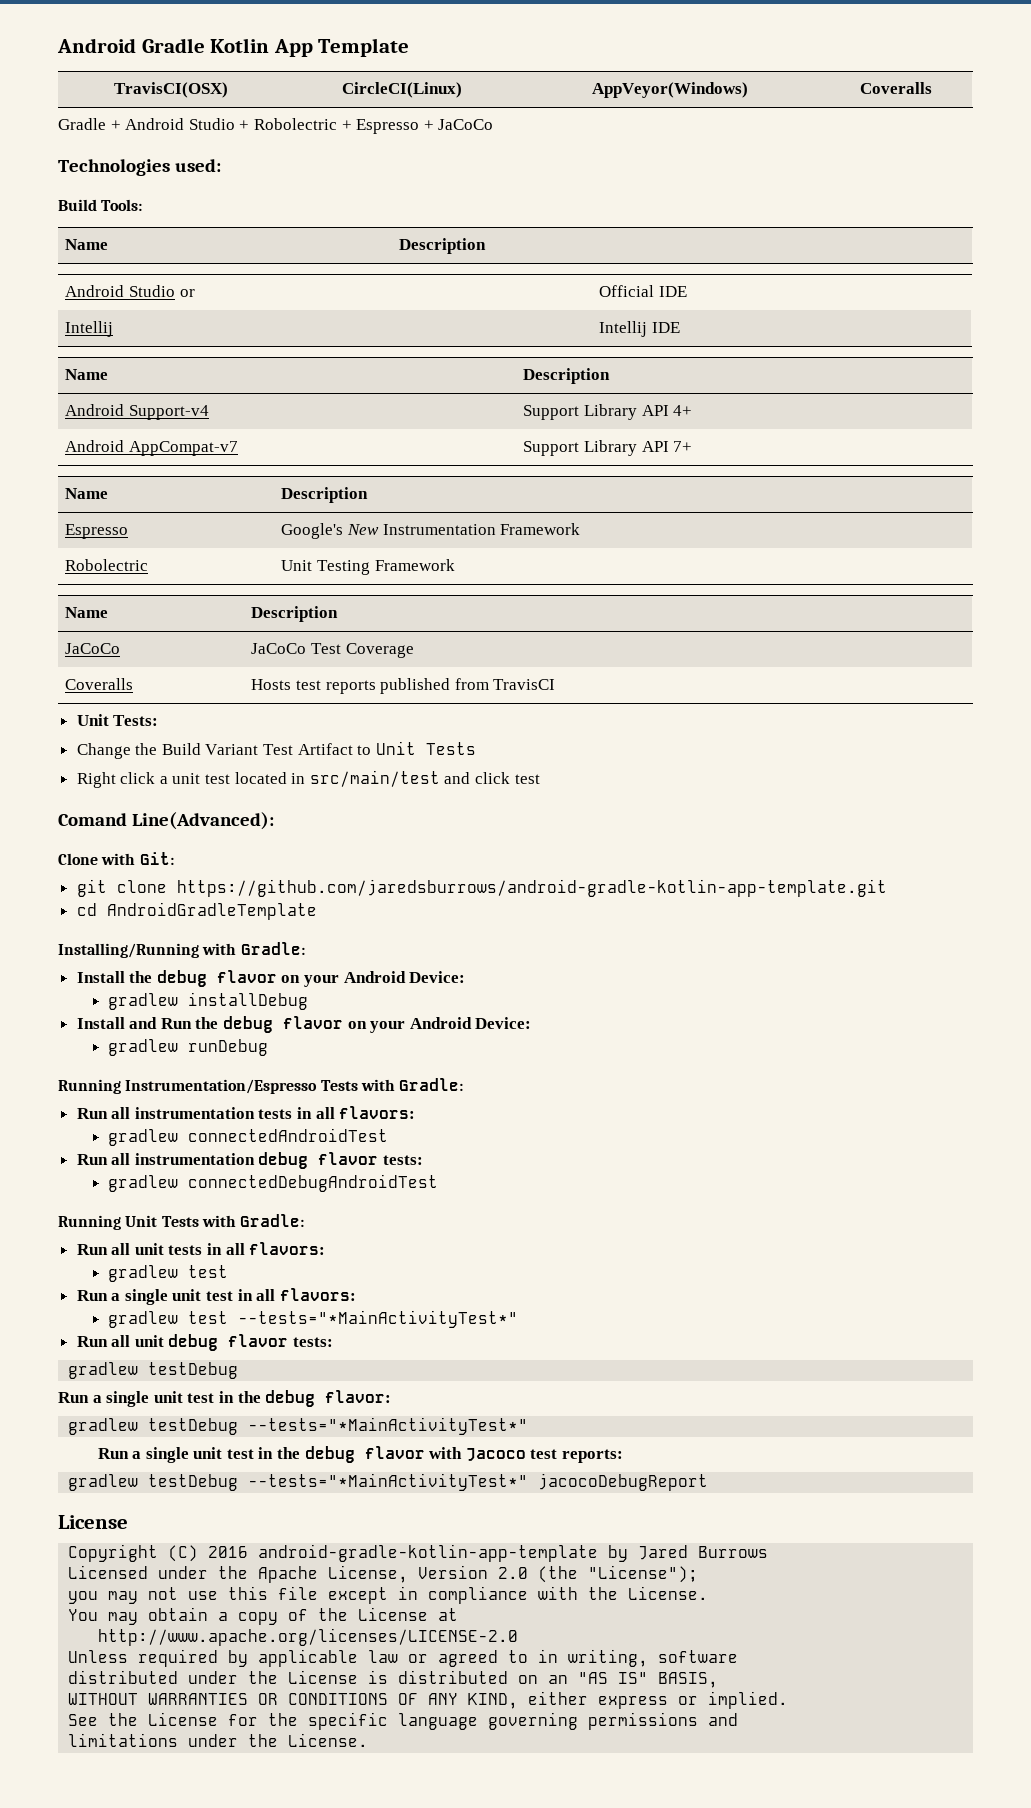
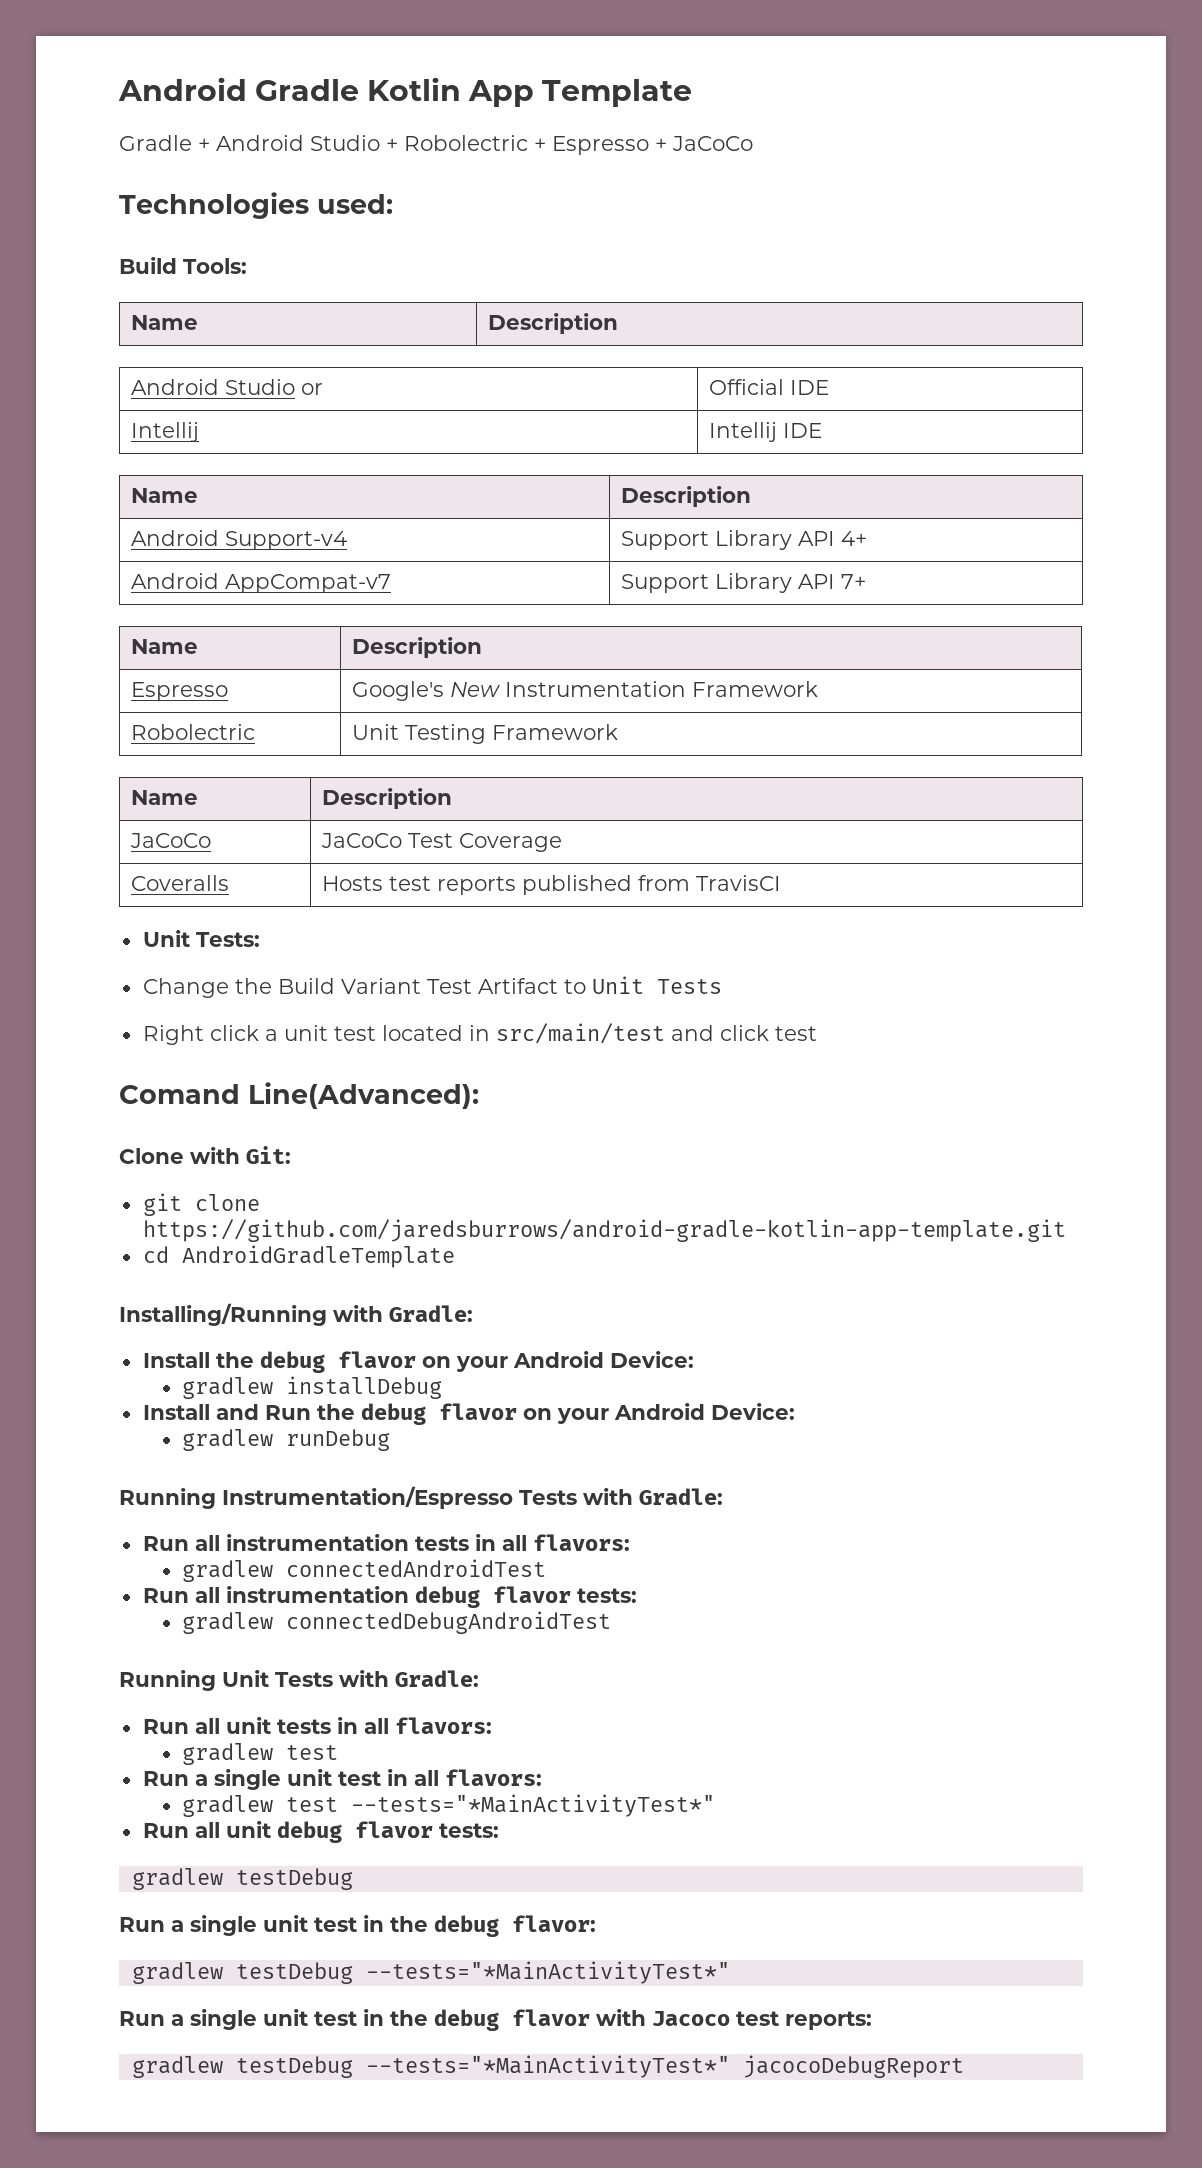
- TravisCI(OSX) | CircleCI(Linux) | AppVeyor(Windows) | Coveralls
  gradlew testDebug --tests="*MainActivityTest*" jacocoDebugReport
- License
- Copyright (C) 2016 android-gradle-kotlin-app-template by Jared Burrows
- Licensed under the Apache License, Version 2.0 (the "License");
- you may not use this file except in compliance with the License.
- You may obtain a copy of the License at
- http://www.apache.org/licenses/LICENSE-2.0
- Unless required by applicable law or agreed to in writing, software
- distributed under the License is distributed on an "AS IS" BASIS,
- WITHOUT WARRANTIES OR CONDITIONS OF ANY KIND, either express or implied.
- See the License for the specific language governing permissions and
- limitations under the License.

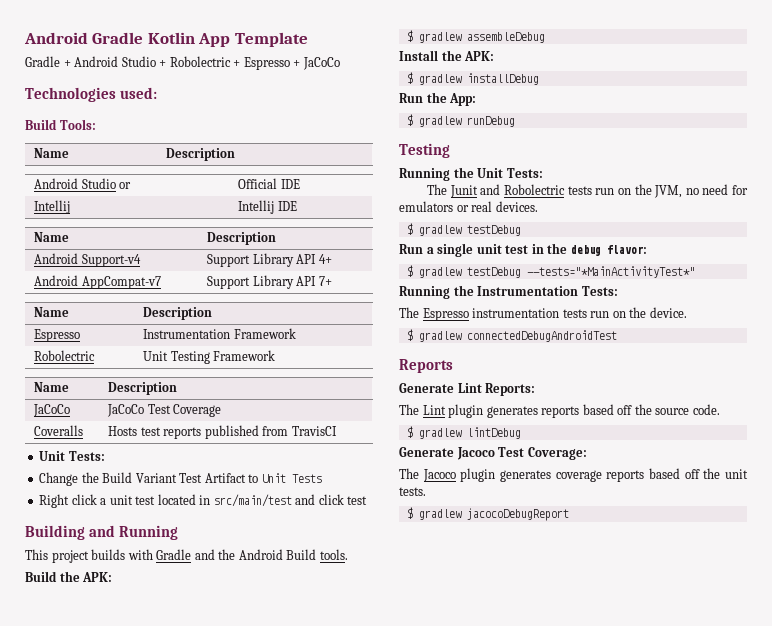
- Espresso | Google's New Instrumentation Framework
+ Espresso | Instrumentation Framework
- Comand Line(Advanced):
- Clone with Git:
- git clone https://github.com/jaredsburrows/android-gradle-kotlin-app-template.git
- cd AndroidGradleTemplate
- Installing/Running with Gradle:
- Install the debug flavor on your Android Device:
- gradlew installDebug
- Install and Run the debug flavor on your Android Device:
- gradlew runDebug
- Running Instrumentation/Espresso Tests with Gradle:
- Run all instrumentation tests in all flavors:
- gradlew connectedAndroidTest
- Run all instrumentation debug flavor tests:
- gradlew connectedDebugAndroidTest
- Running Unit Tests with Gradle:
- Run all unit tests in all flavors:
- gradlew test
- Run a single unit test in all flavors:
- gradlew test --tests="*MainActivityTest*"
- Run all unit debug flavor tests:
- gradlew testDebug
+ Building and Running
+ This project builds with Gradle and the Android Build tools.
+ Build the APK:
+ $ gradlew assembleDebug
+ Install the APK:
+ $ gradlew installDebug
+ Run the App:
+ $ gradlew runDebug
+ Testing
+ Running the Unit Tests:
+ The Junit and Robolectric tests run on the JVM, no need for emulators or real devices.
+ $ gradlew testDebug
  Run a single unit test in the debug flavor:
- gradlew testDebug --tests="*MainActivityTest*"
+ $ gradlew testDebug --tests="*MainActivityTest*"
- Run a single unit test in the debug flavor with Jacoco test reports:
- gradlew testDebug --tests="*MainActivityTest*" jacocoDebugReport
+ Running the Instrumentation Tests:
+ The Espresso instrumentation tests run on the device.
+ $ gradlew connectedDebugAndroidTest
+ Reports
+ Generate Lint Reports:
+ The Lint plugin generates reports based off the source code.
+ $ gradlew lintDebug
+ Generate Jacoco Test Coverage:
+ The Jacoco plugin generates coverage reports based off the unit tests.
+ $ gradlew jacocoDebugReport

